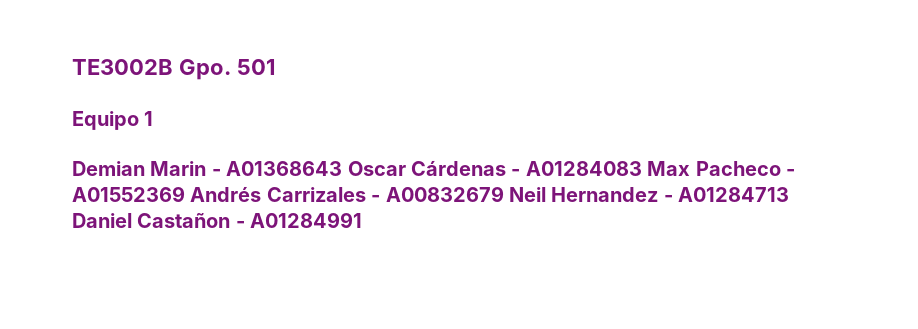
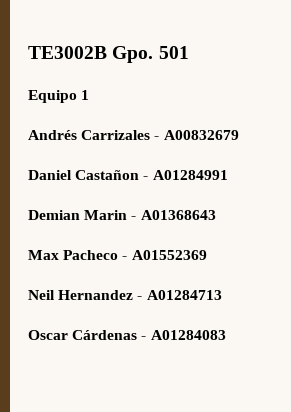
- Demian Marin - A01368643 Oscar Cárdenas - A01284083 Max Pacheco - A01552369 Andrés Carrizales - A00832679 Neil Hernandez - A01284713 Daniel Castañon - A01284991
+ Andrés Carrizales - A00832679
+ Daniel Castañon - A01284991
+ Demian Marin - A01368643
+ Max Pacheco - A01552369
+ Neil Hernandez - A01284713
+ Oscar Cárdenas - A01284083

